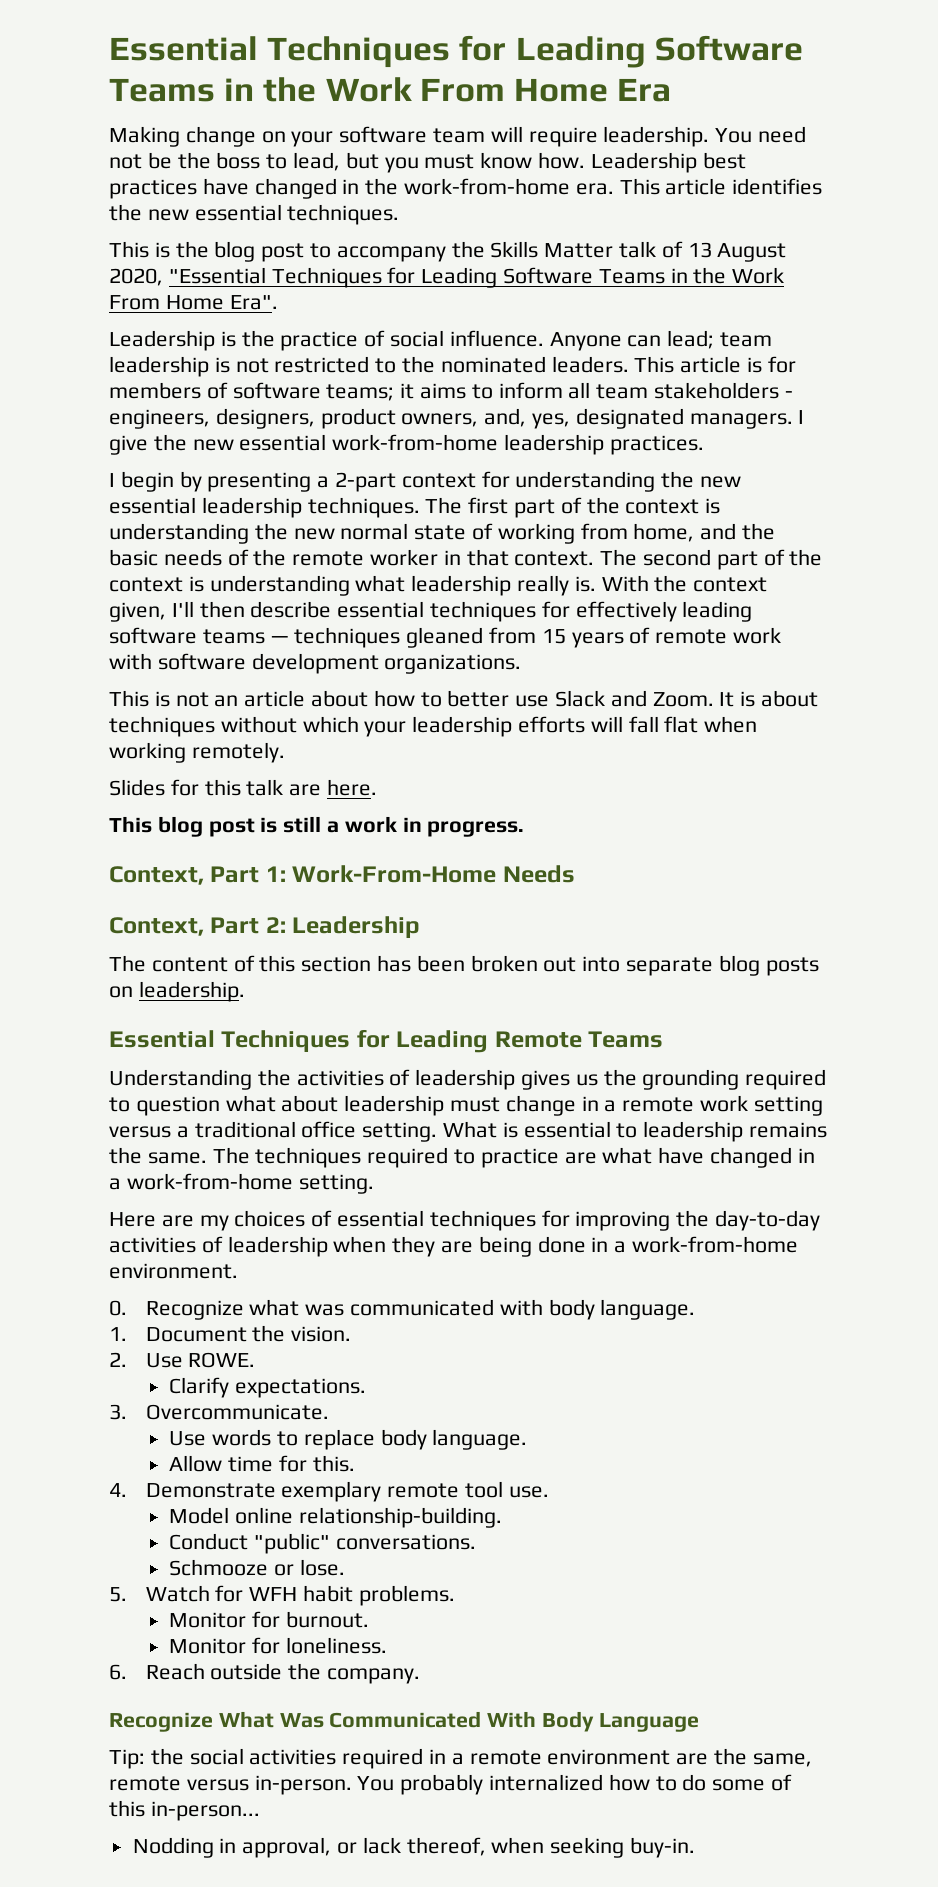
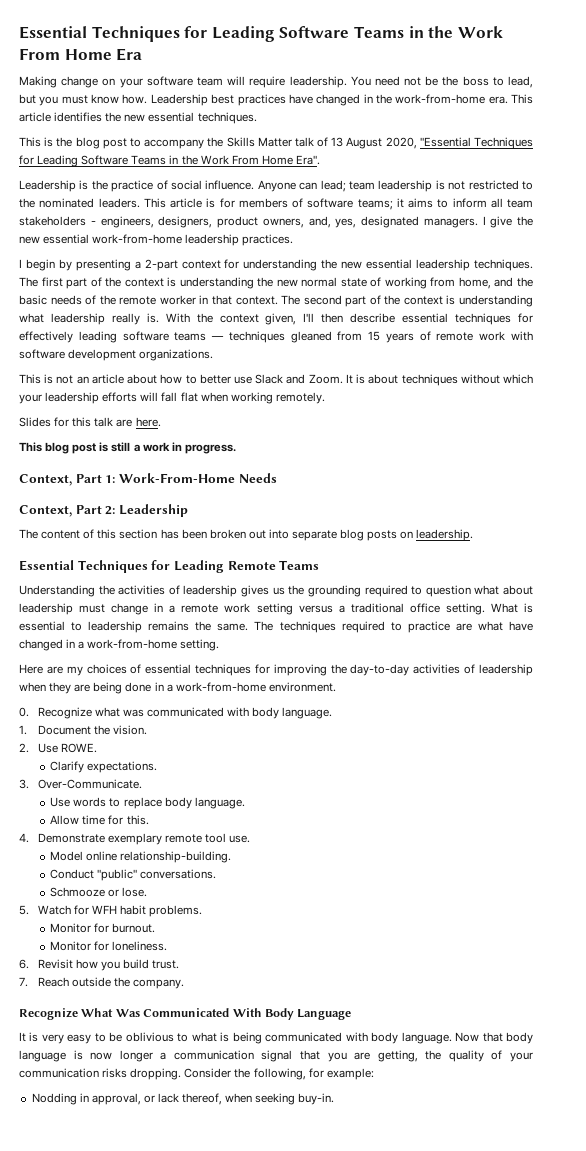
- 3. Overcommunicate.
+ 3. Over-Communicate.
- 6. Reach outside the company.
+ 6. Revisit how you build trust.
+ 7. Reach outside the company.
- Tip: the social activities required in a remote environment are the same, remote versus in-person. You probably internalized how to do some of this in-person...
+ It is very easy to be oblivious to what is being communicated with body language. Now that body language is now longer a communication signal that you are getting, the quality of your communication risks dropping. Consider the following, for example:

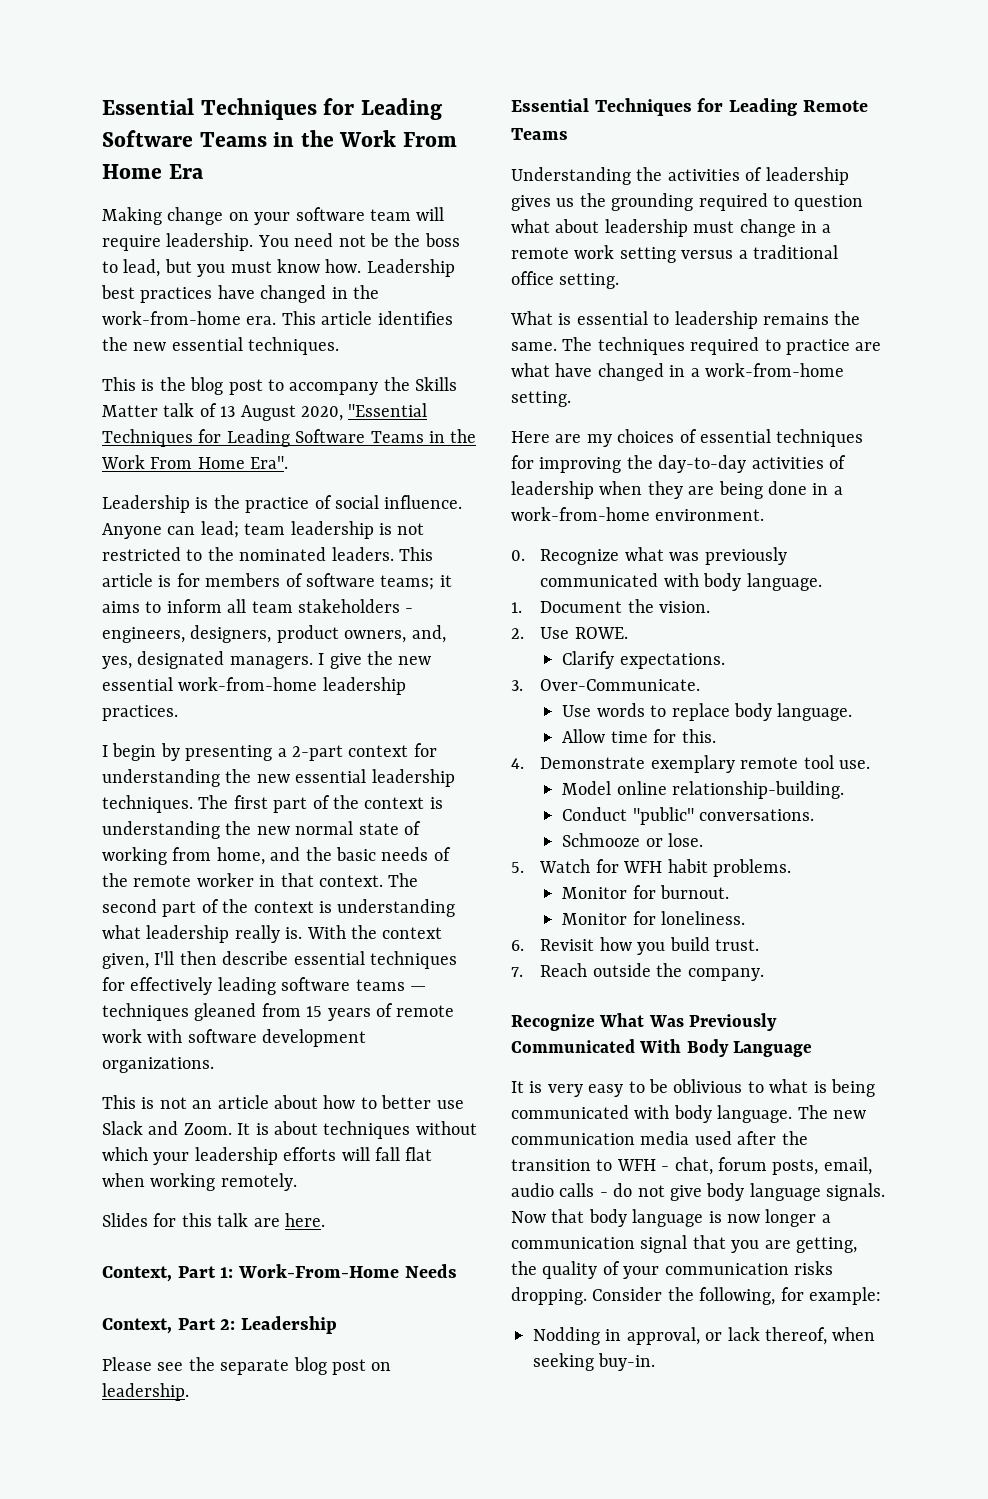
- This blog post is still a work in progress.
- The content of this section has been broken out into separate blog posts on leadership.
+ Please see the separate blog post on leadership.
- Understanding the activities of leadership gives us the grounding required to question what about leadership must change in a remote work setting versus a traditional office setting. What is essential to leadership remains the same.
+ Understanding the activities of leadership gives us the grounding required to question what about leadership must change in a remote work setting versus a traditional office setting.
+ What is essential to leadership remains the same.
- 0. Recognize what was communicated with body language.
+ 0. Recognize what was previously communicated with body language.
- Recognize What Was Communicated With Body Language
+ Recognize What Was Previously Communicated With Body Language
+ The new communication media used after the transition to WFH - chat, forum posts, email, audio calls - do not give body language signals.

